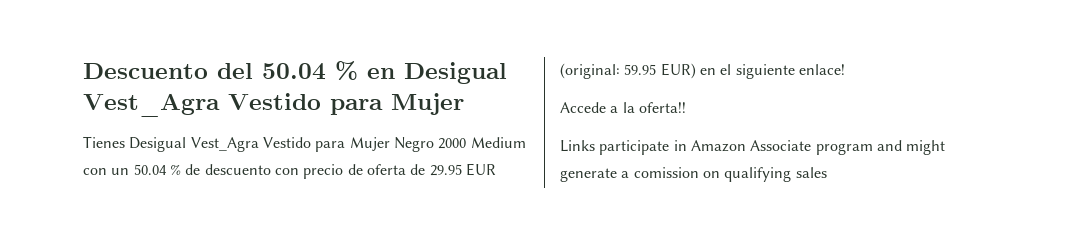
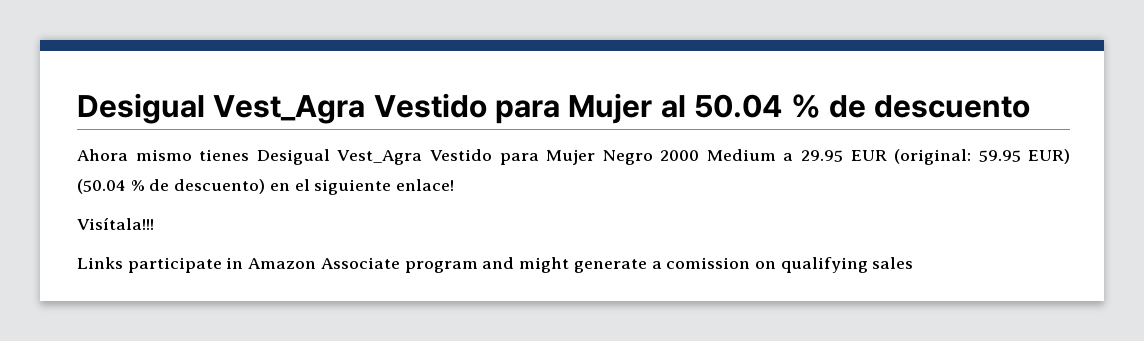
- Descuento del 50.04 % en Desigual Vest_Agra Vestido para Mujer
- Tienes Desigual Vest_Agra Vestido para Mujer Negro 2000 Medium con un 50.04 % de descuento con precio de oferta de 29.95 EUR (original: 59.95 EUR) en el siguiente enlace!
+ Desigual Vest_Agra Vestido para Mujer al 50.04 % de descuento
+ Ahora mismo tienes Desigual Vest_Agra Vestido para Mujer Negro 2000 Medium a 29.95 EUR (original: 59.95 EUR) (50.04 % de descuento) en el siguiente enlace!
- Accede a la oferta!!
+ Visítala!!!

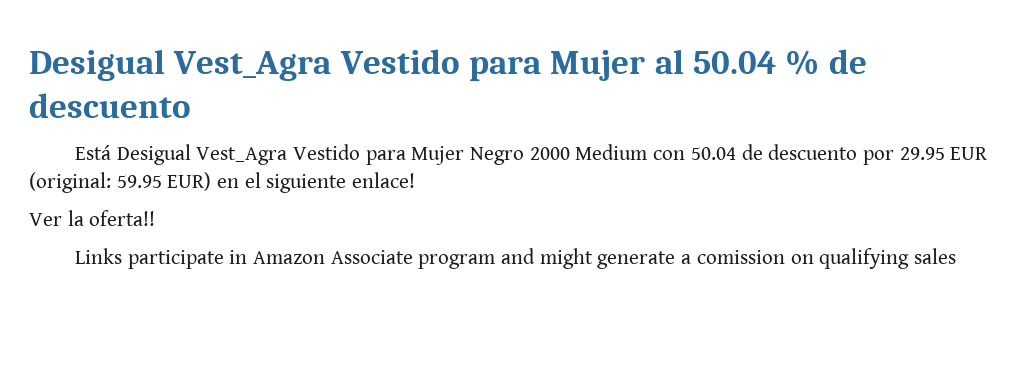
- Ahora mismo tienes Desigual Vest_Agra Vestido para Mujer Negro 2000 Medium a 29.95 EUR (original: 59.95 EUR) (50.04 % de descuento) en el siguiente enlace!
+ Está Desigual Vest_Agra Vestido para Mujer Negro 2000 Medium con 50.04 de descuento por 29.95 EUR (original: 59.95 EUR) en el siguiente enlace!
- Visítala!!!
+ Ver la oferta!!

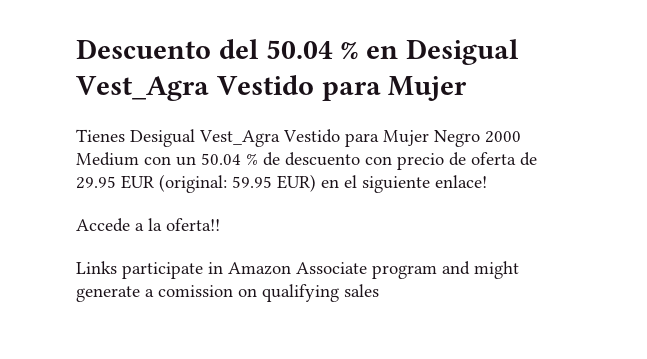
- Desigual Vest_Agra Vestido para Mujer al 50.04 % de descuento
- Está Desigual Vest_Agra Vestido para Mujer Negro 2000 Medium con 50.04 de descuento por 29.95 EUR (original: 59.95 EUR) en el siguiente enlace!
+ Descuento del 50.04 % en Desigual Vest_Agra Vestido para Mujer
+ Tienes Desigual Vest_Agra Vestido para Mujer Negro 2000 Medium con un 50.04 % de descuento con precio de oferta de 29.95 EUR (original: 59.95 EUR) en el siguiente enlace!
- Ver la oferta!!
+ Accede a la oferta!!

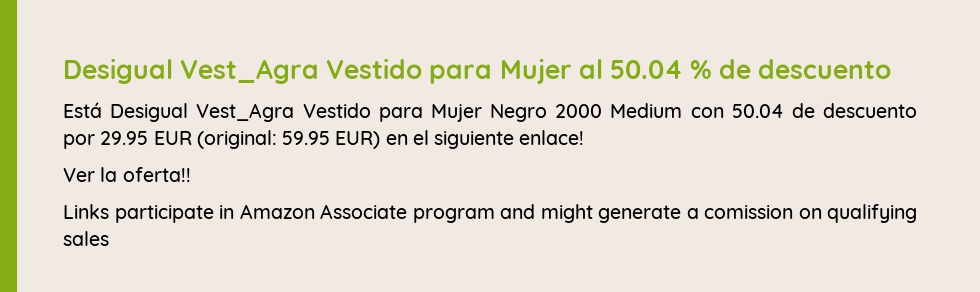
- Descuento del 50.04 % en Desigual Vest_Agra Vestido para Mujer
- Tienes Desigual Vest_Agra Vestido para Mujer Negro 2000 Medium con un 50.04 % de descuento con precio de oferta de 29.95 EUR (original: 59.95 EUR) en el siguiente enlace!
+ Desigual Vest_Agra Vestido para Mujer al 50.04 % de descuento
+ Está Desigual Vest_Agra Vestido para Mujer Negro 2000 Medium con 50.04 de descuento por 29.95 EUR (original: 59.95 EUR) en el siguiente enlace!
- Accede a la oferta!!
+ Ver la oferta!!

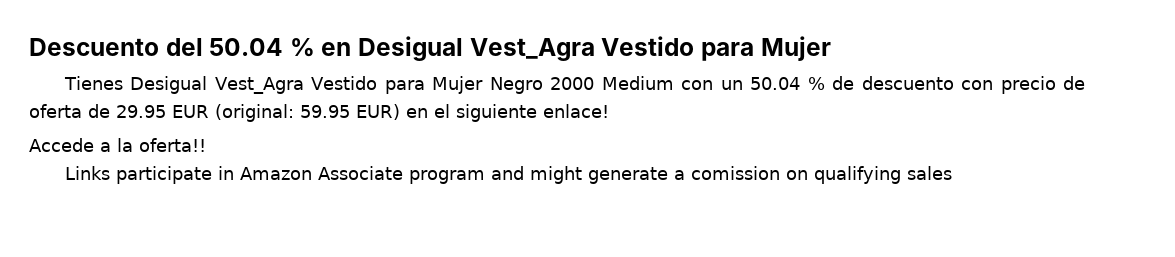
- Desigual Vest_Agra Vestido para Mujer al 50.04 % de descuento
- Está Desigual Vest_Agra Vestido para Mujer Negro 2000 Medium con 50.04 de descuento por 29.95 EUR (original: 59.95 EUR) en el siguiente enlace!
+ Descuento del 50.04 % en Desigual Vest_Agra Vestido para Mujer
+ Tienes Desigual Vest_Agra Vestido para Mujer Negro 2000 Medium con un 50.04 % de descuento con precio de oferta de 29.95 EUR (original: 59.95 EUR) en el siguiente enlace!
- Ver la oferta!!
+ Accede a la oferta!!

